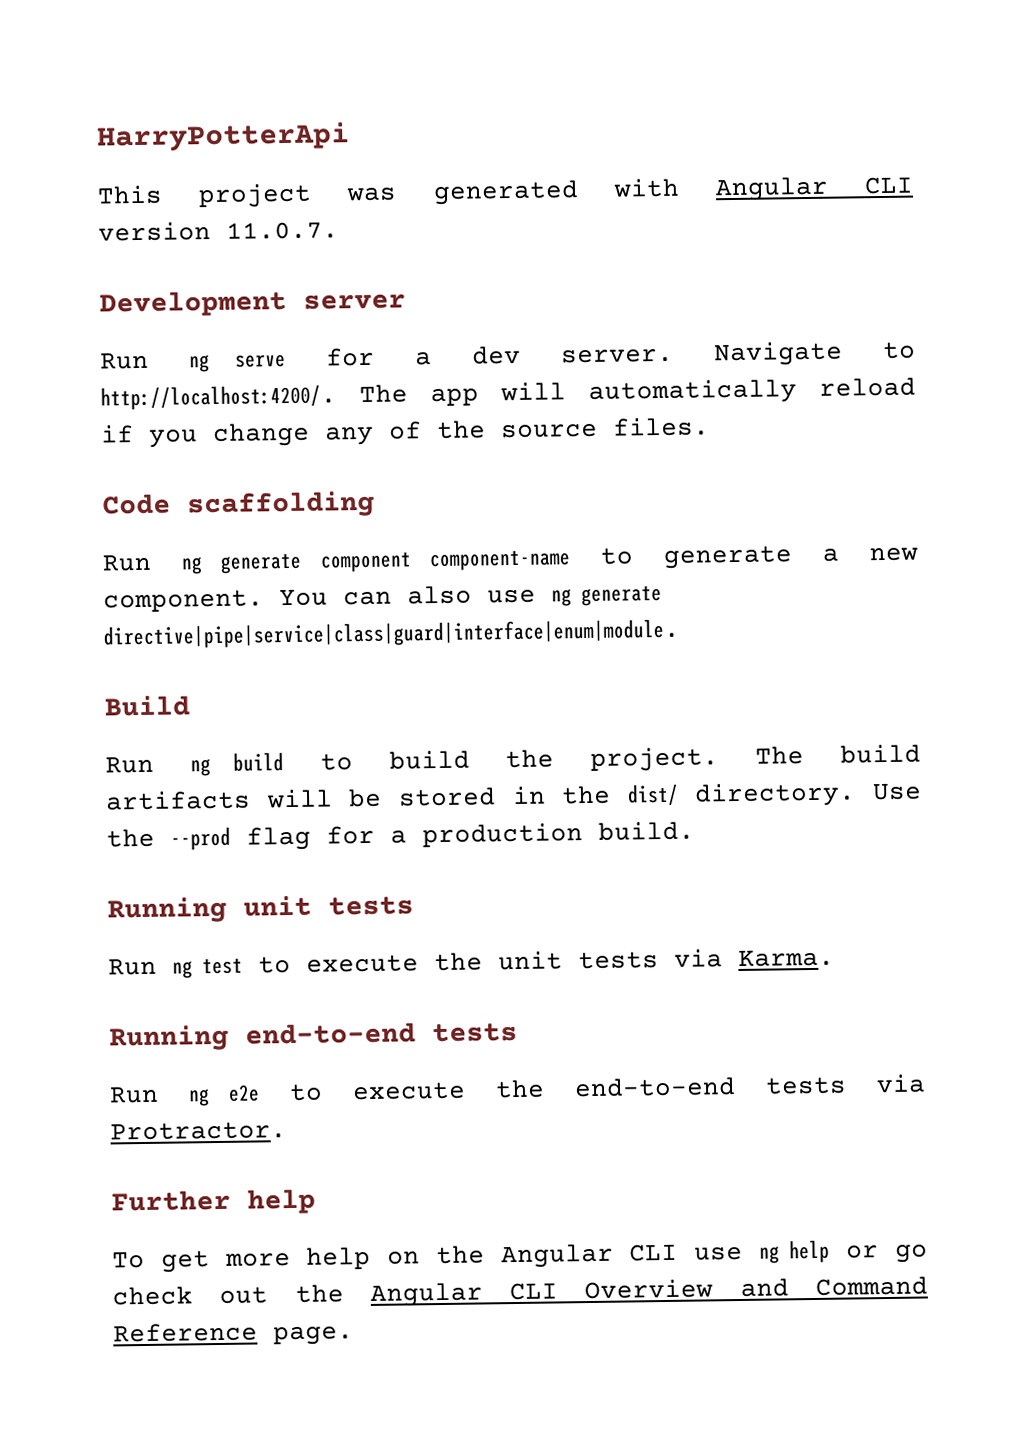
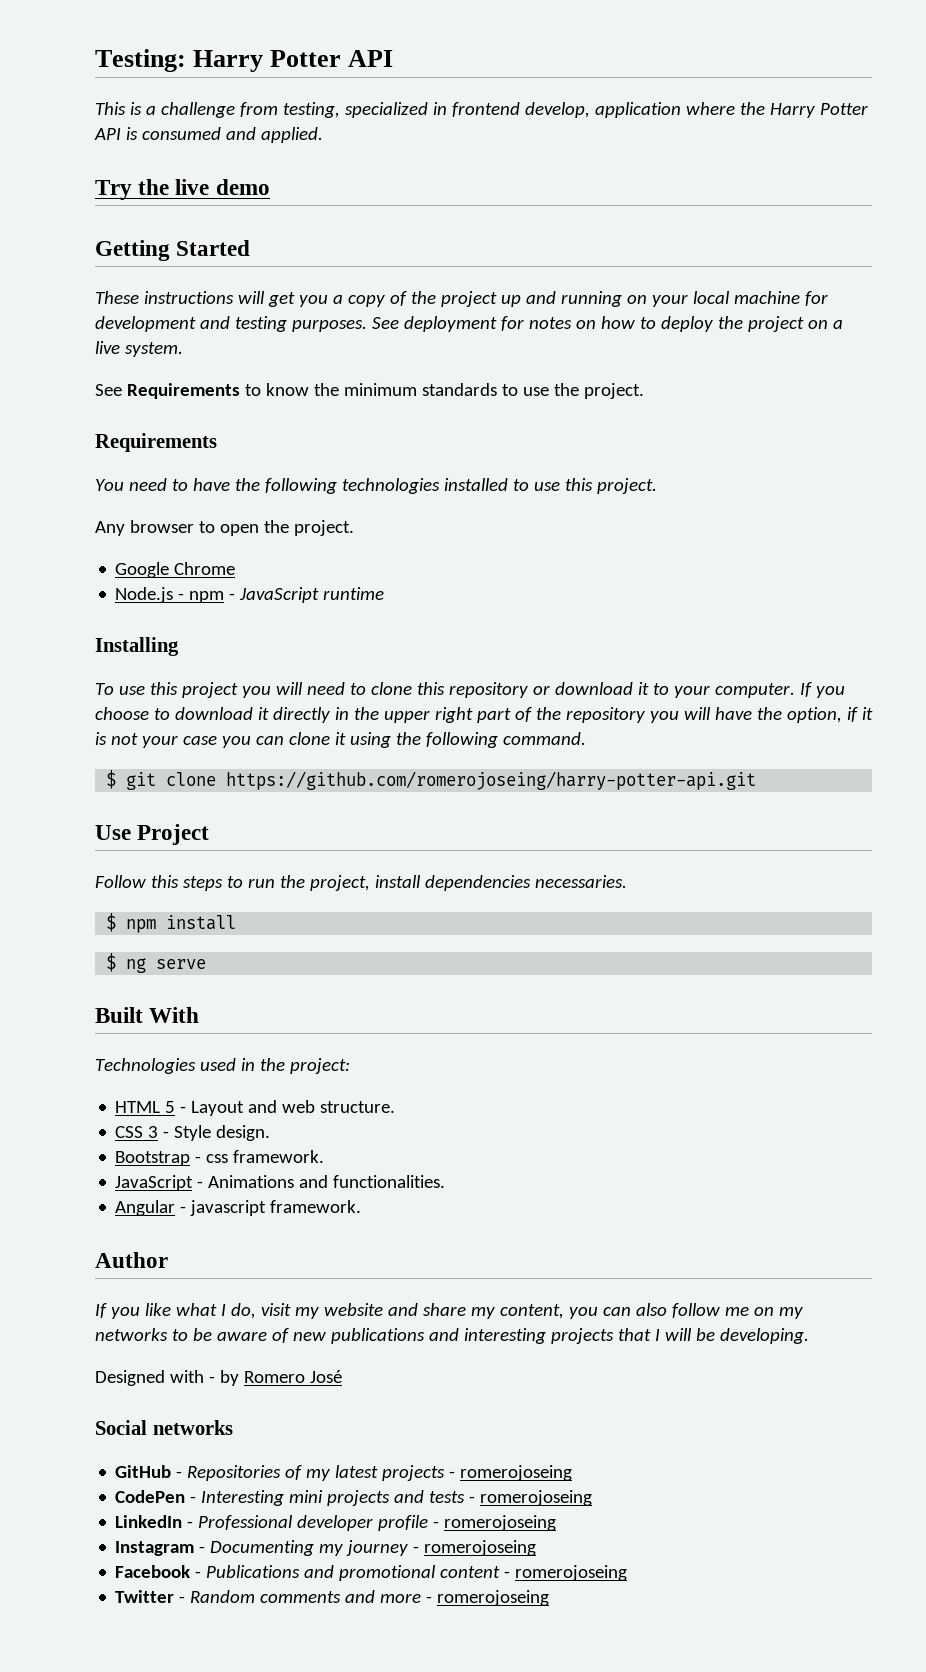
- HarryPotterApi
- This project was generated with Angular CLI version 11.0.7.
- Development server
- Run ng serve for a dev server. Navigate to http://localhost:4200/. The app will automatically reload if you change any of the source files.
- Code scaffolding
- Run ng generate component component-name to generate a new component. You can also use ng generate directive|pipe|service|class|guard|interface|enum|module.
- Build
- Run ng build to build the project. The build artifacts will be stored in the dist/ directory. Use the --prod flag for a production build.
- Running unit tests
- Run ng test to execute the unit tests via Karma.
- Running end-to-end tests
- Run ng e2e to execute the end-to-end tests via Protractor.
- Further help
- To get more help on the Angular CLI use ng help or go check out the Angular CLI Overview and Command Reference page.
+ Testing: Harry Potter API
+ This is a challenge from testing, specialized in frontend develop, application where the Harry Potter API is consumed and applied.
+ Try the live demo
+ Getting Started
+ These instructions will get you a copy of the project up and running on your local machine for development and testing purposes. See deployment for notes on how to deploy the project on a live system.
+ See Requirements to know the minimum standards to use the project.
+ Requirements
+ You need to have the following technologies installed to use this project.
+ Any browser to open the project.
+ Google Chrome
+ Node.js - npm - JavaScript runtime
+ Installing
+ To use this project you will need to clone this repository or download it to your computer. If you choose to download it directly in the upper right part of the repository you will have the option, if it is not your case you can clone it using the following command.
+ $ git clone https://github.com/romerojoseing/harry-potter-api.git
+ Use Project
+ Follow this steps to run the project, install dependencies necessaries.
+ $ npm install
+ $ ng serve
+ Built With
+ Technologies used in the project:
+ HTML 5 - Layout and web structure.
+ CSS 3 - Style design.
+ Bootstrap - css framework.
+ JavaScript - Animations and functionalities.
+ Angular - javascript framework.
+ Author
+ If you like what I do, visit my website and share my content, you can also follow me on my networks to be aware of new publications and interesting projects that I will be developing.
+ Designed with - by Romero José
+ Social networks
+ GitHub - Repositories of my latest projects - romerojoseing
+ CodePen - Interesting mini projects and tests - romerojoseing
+ LinkedIn - Professional developer profile - romerojoseing
+ Instagram - Documenting my journey - romerojoseing
+ Facebook - Publications and promotional content - romerojoseing
+ Twitter - Random comments and more - romerojoseing

